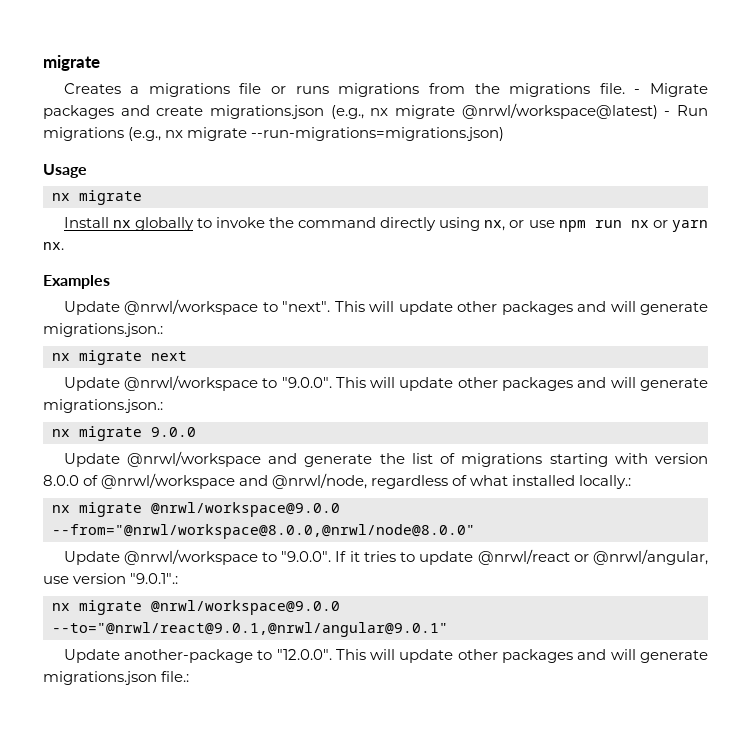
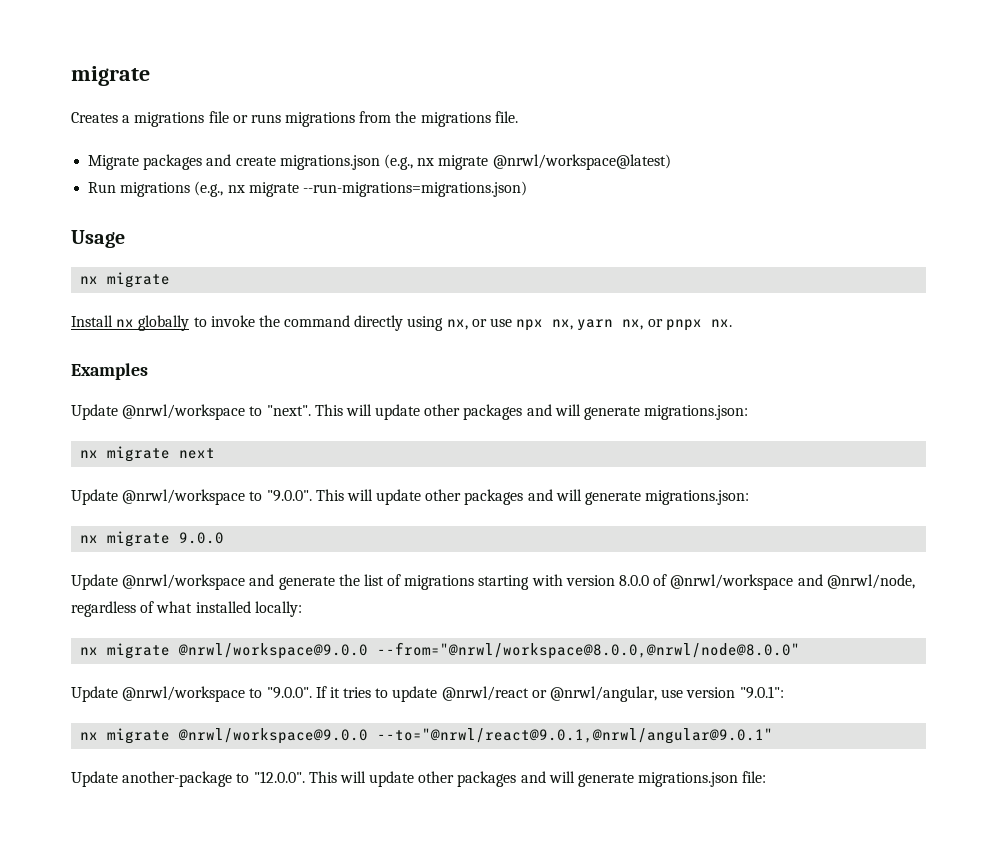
- Creates a migrations file or runs migrations from the migrations file. - Migrate packages and create migrations.json (e.g., nx migrate @nrwl/workspace@latest) - Run migrations (e.g., nx migrate --run-migrations=migrations.json)
+ Creates a migrations file or runs migrations from the migrations file.
+ Migrate packages and create migrations.json (e.g., nx migrate @nrwl/workspace@latest)
+ Run migrations (e.g., nx migrate --run-migrations=migrations.json)
- Install nx globally to invoke the command directly using nx, or use npm run nx or yarn nx.
+ Install nx globally to invoke the command directly using nx, or use npx nx, yarn nx, or pnpx nx.
- Update @nrwl/workspace to "next". This will update other packages and will generate migrations.json.:
+ Update @nrwl/workspace to "next". This will update other packages and will generate migrations.json:
- Update @nrwl/workspace to "9.0.0". This will update other packages and will generate migrations.json.:
+ Update @nrwl/workspace to "9.0.0". This will update other packages and will generate migrations.json:
- Update @nrwl/workspace and generate the list of migrations starting with version 8.0.0 of @nrwl/workspace and @nrwl/node, regardless of what installed locally.:
+ Update @nrwl/workspace and generate the list of migrations starting with version 8.0.0 of @nrwl/workspace and @nrwl/node, regardless of what installed locally:
- Update @nrwl/workspace to "9.0.0". If it tries to update @nrwl/react or @nrwl/angular, use version "9.0.1".:
+ Update @nrwl/workspace to "9.0.0". If it tries to update @nrwl/react or @nrwl/angular, use version "9.0.1":
- Update another-package to "12.0.0". This will update other packages and will generate migrations.json file.:
+ Update another-package to "12.0.0". This will update other packages and will generate migrations.json file:

